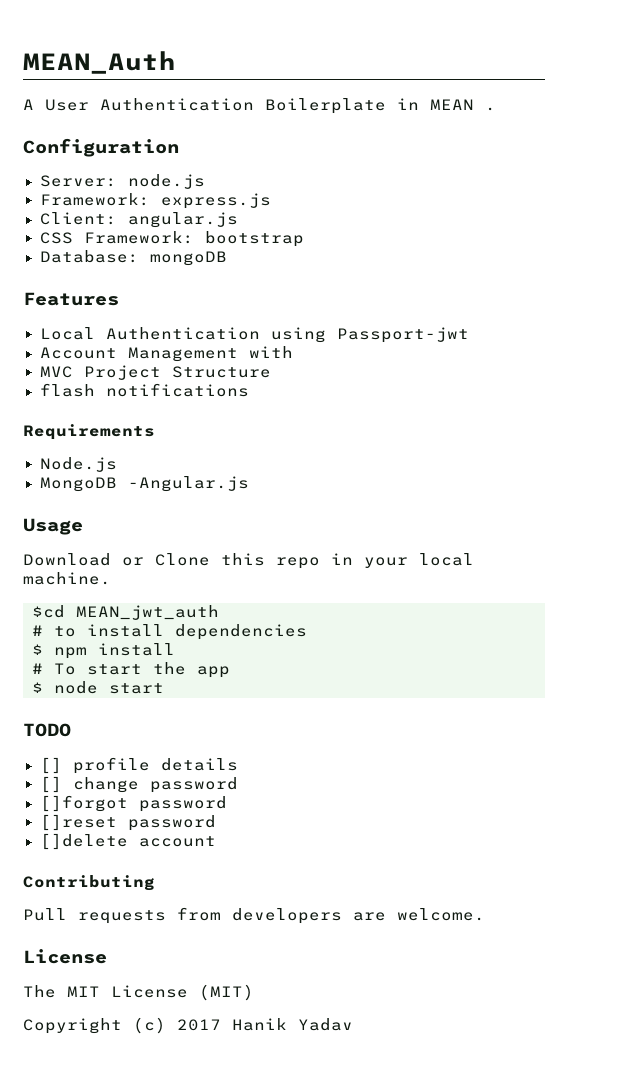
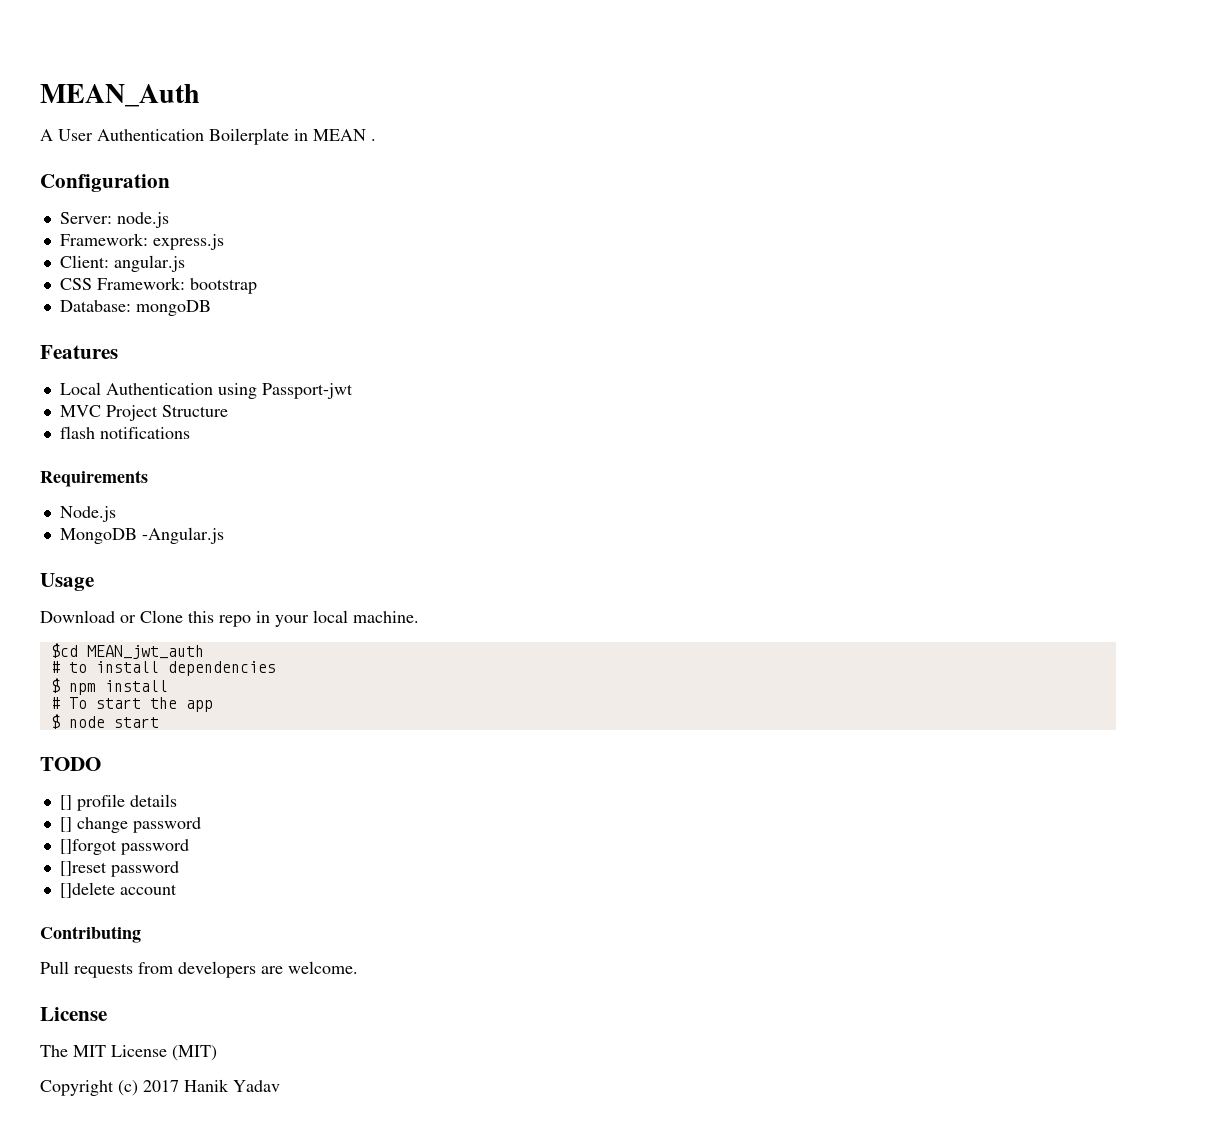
- Account Management with

